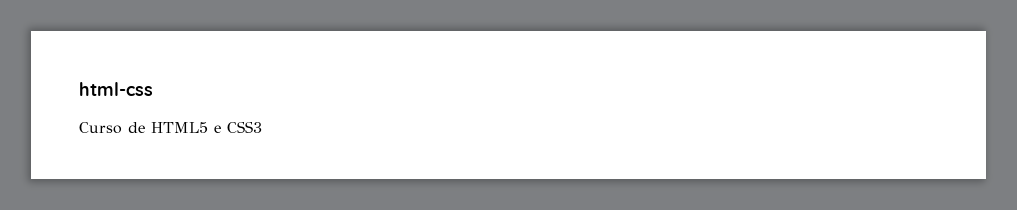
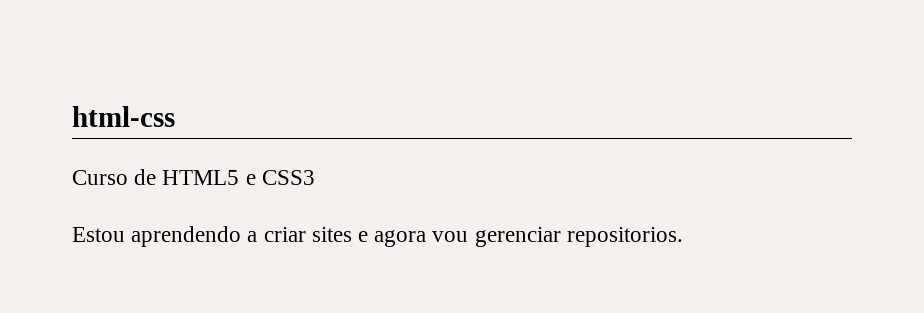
+ Estou aprendendo a criar sites e agora vou gerenciar repositorios.

